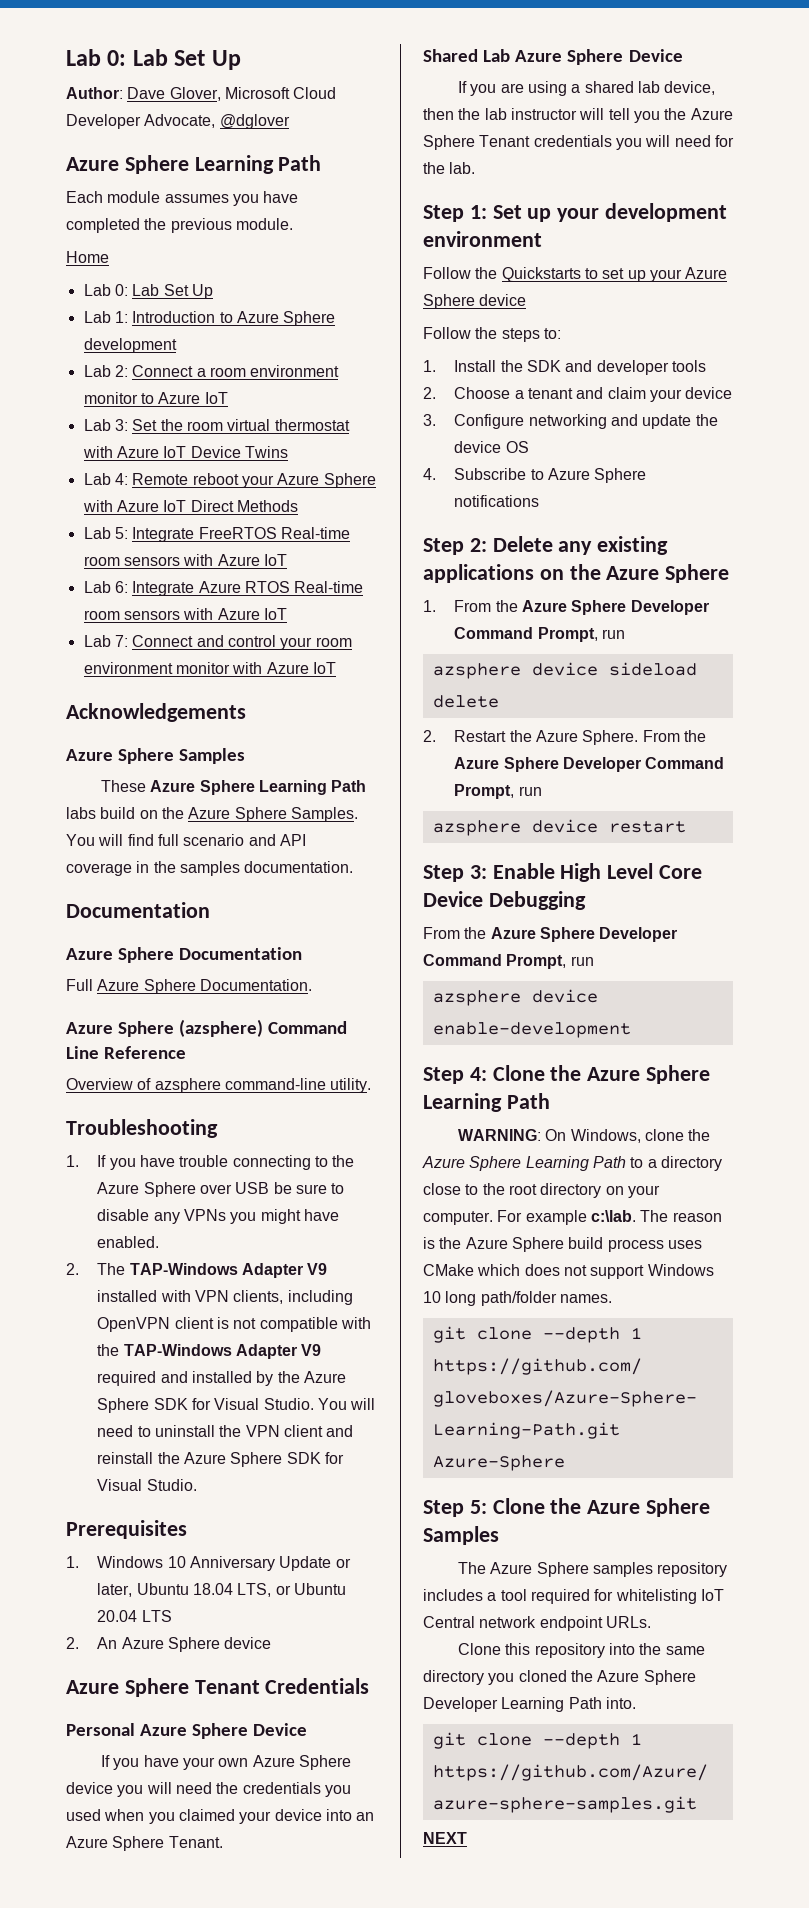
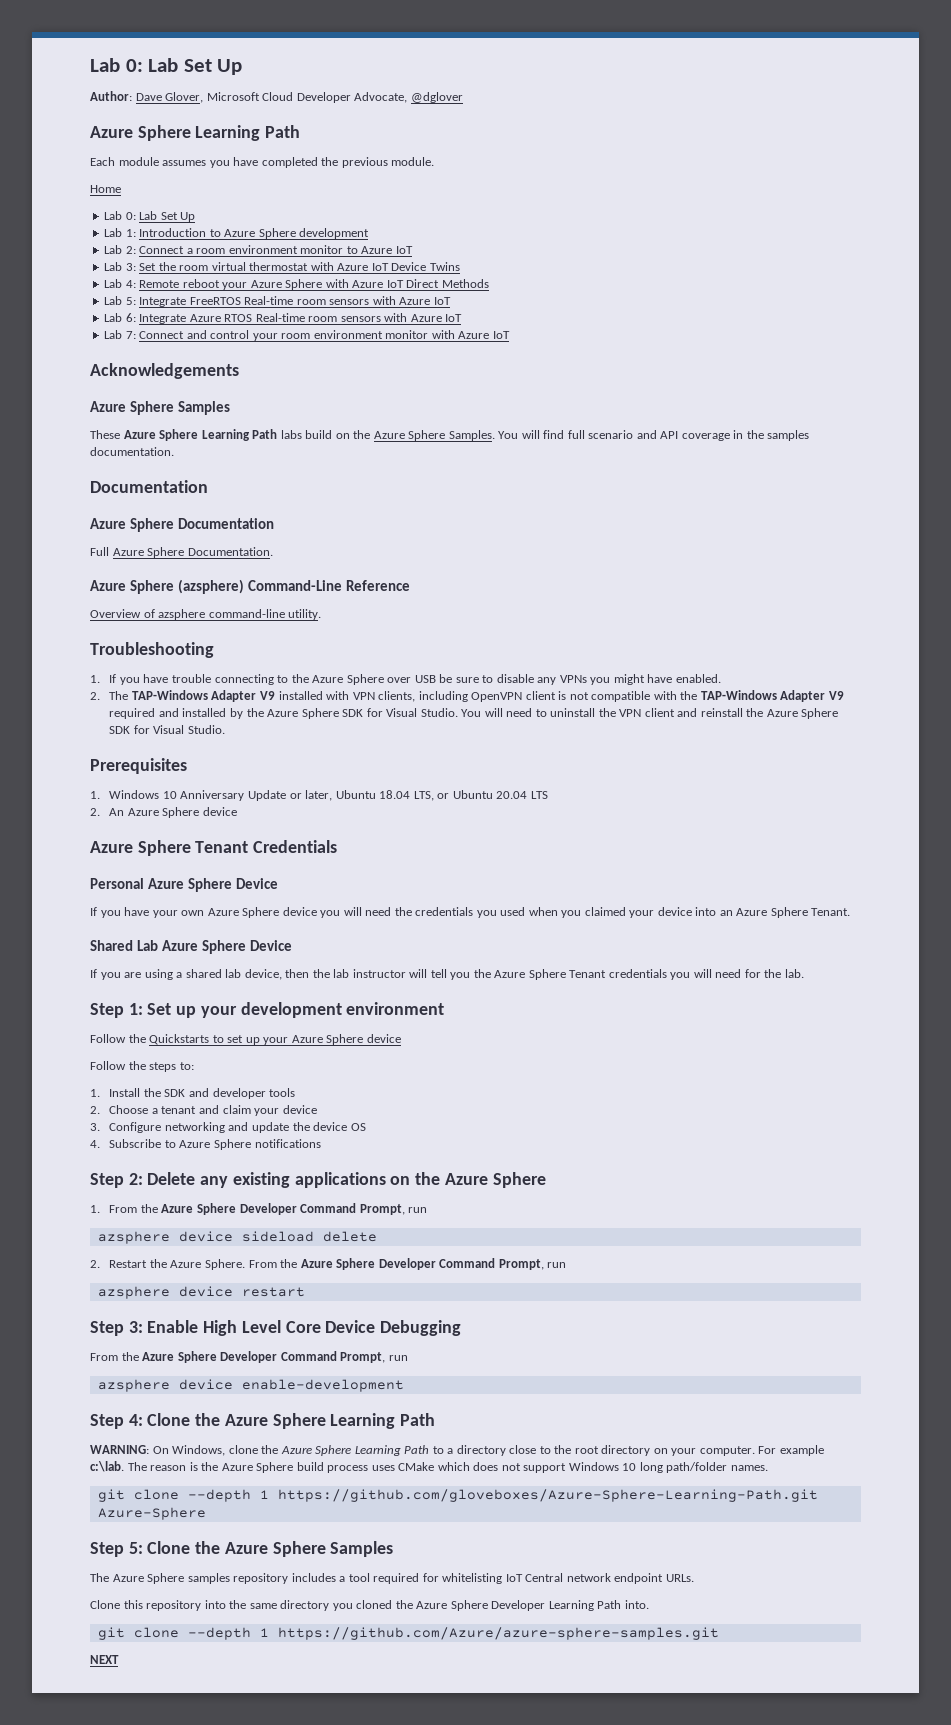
- Azure Sphere (azsphere) Command Line Reference
+ Azure Sphere (azsphere) Command-Line Reference

